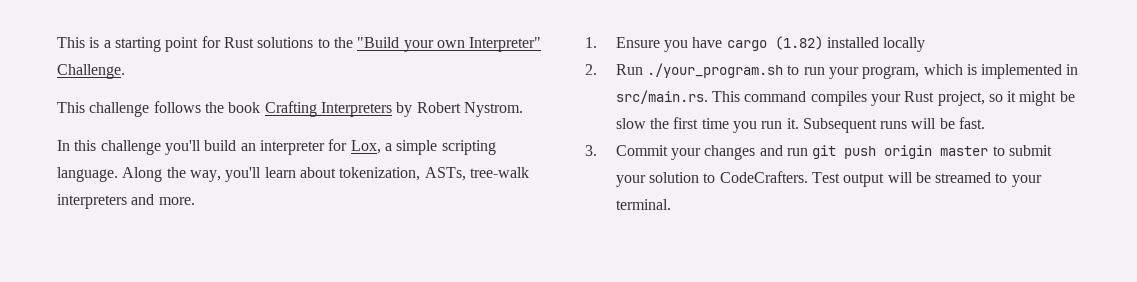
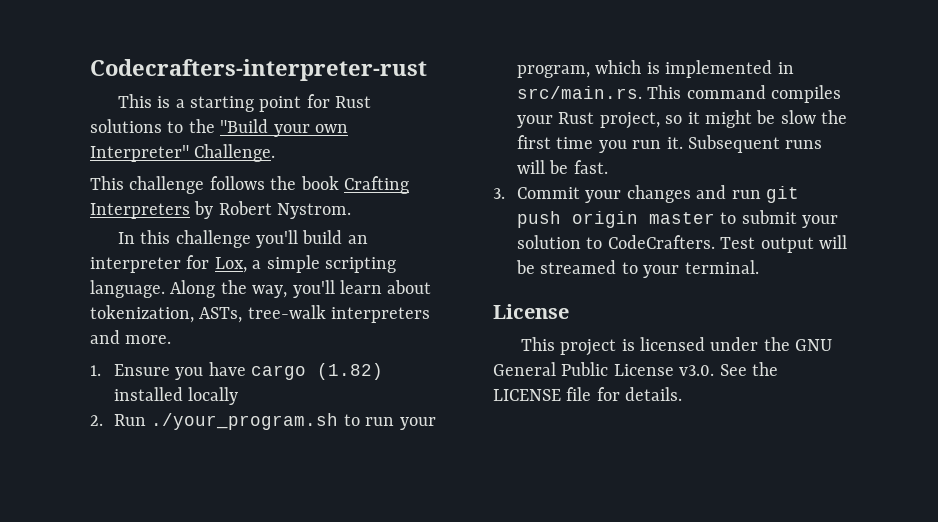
+ Codecrafters-interpreter-rust
  Test output will be streamed to your terminal.
+ License
+ This project is licensed under the GNU General Public License v3.0. See the LICENSE file for details.

